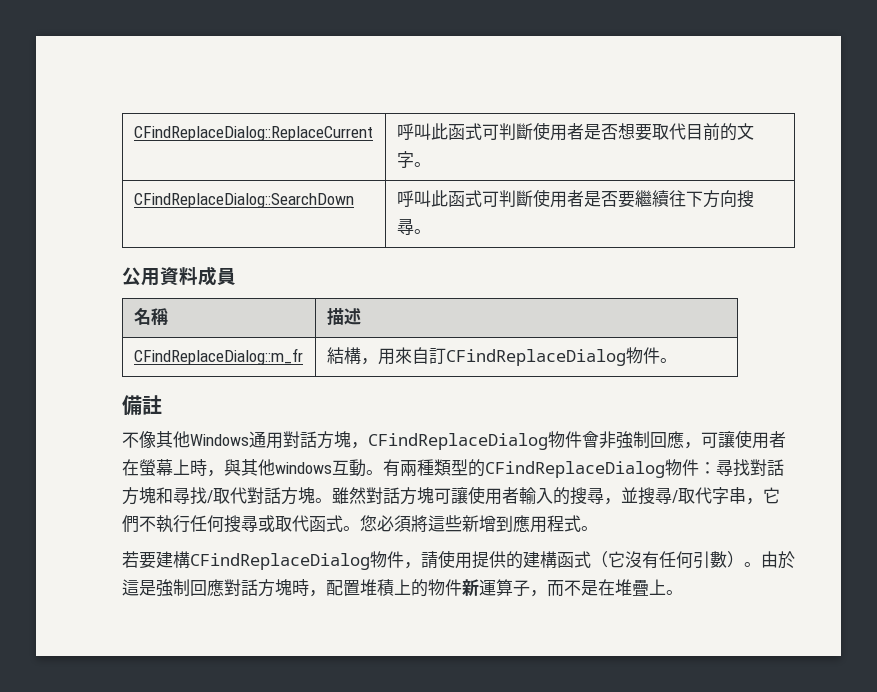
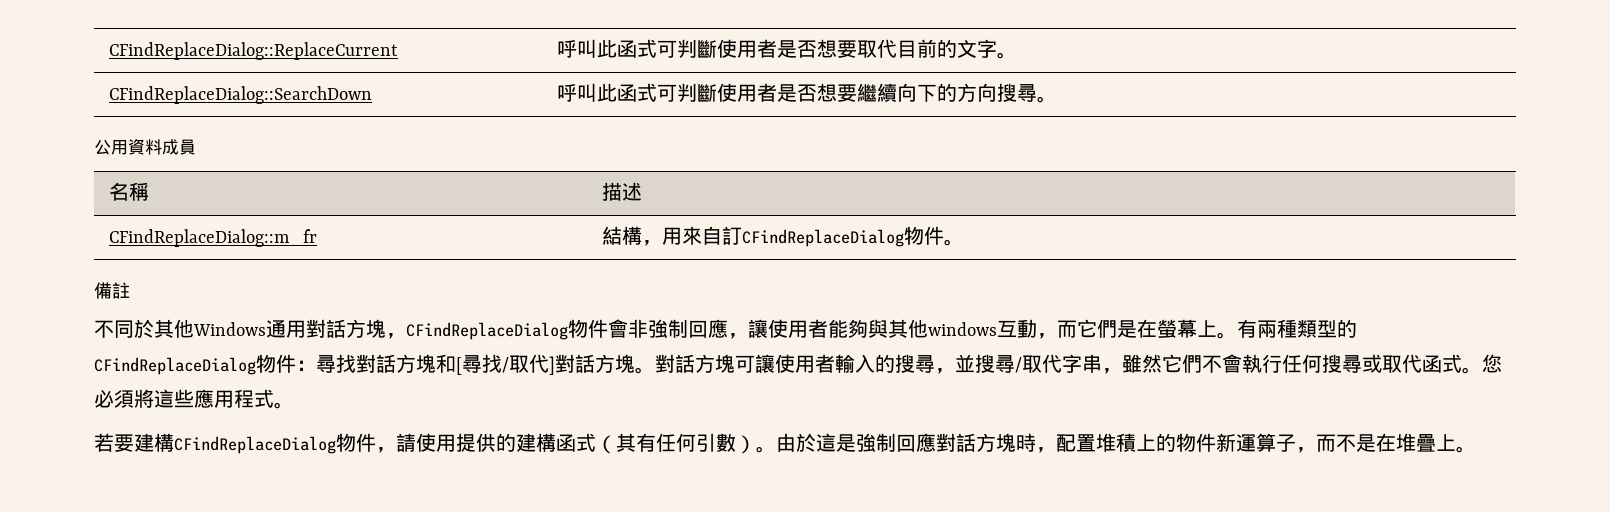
- CFindReplaceDialog::SearchDown | 呼叫此函式可判斷使用者是否要繼續往下方向搜尋。
+ CFindReplaceDialog::SearchDown | 呼叫此函式可判斷使用者是否想要繼續向下的方向搜尋。
- 不像其他Windows通用對話方塊，CFindReplaceDialog物件會非強制回應，可讓使用者在螢幕上時，與其他windows互動。
+ 不同於其他Windows通用對話方塊，CFindReplaceDialog物件會非強制回應，讓使用者能夠與其他windows互動，而它們是在螢幕上。
- 有兩種類型的CFindReplaceDialog物件：尋找對話方塊和尋找/取代對話方塊。
+ 有兩種類型的CFindReplaceDialog物件：尋找對話方塊和[尋找/取代]對話方塊。
- 雖然對話方塊可讓使用者輸入的搜尋，並搜尋/取代字串，它們不執行任何搜尋或取代函式。
+ 對話方塊可讓使用者輸入的搜尋，並搜尋/取代字串，雖然它們不會執行任何搜尋或取代函式。
- 您必須將這些新增到應用程式。
+ 您必須將這些應用程式。
- 若要建構CFindReplaceDialog物件，請使用提供的建構函式（它沒有任何引數）。
+ 若要建構CFindReplaceDialog物件，請使用提供的建構函式（其有任何引數）。

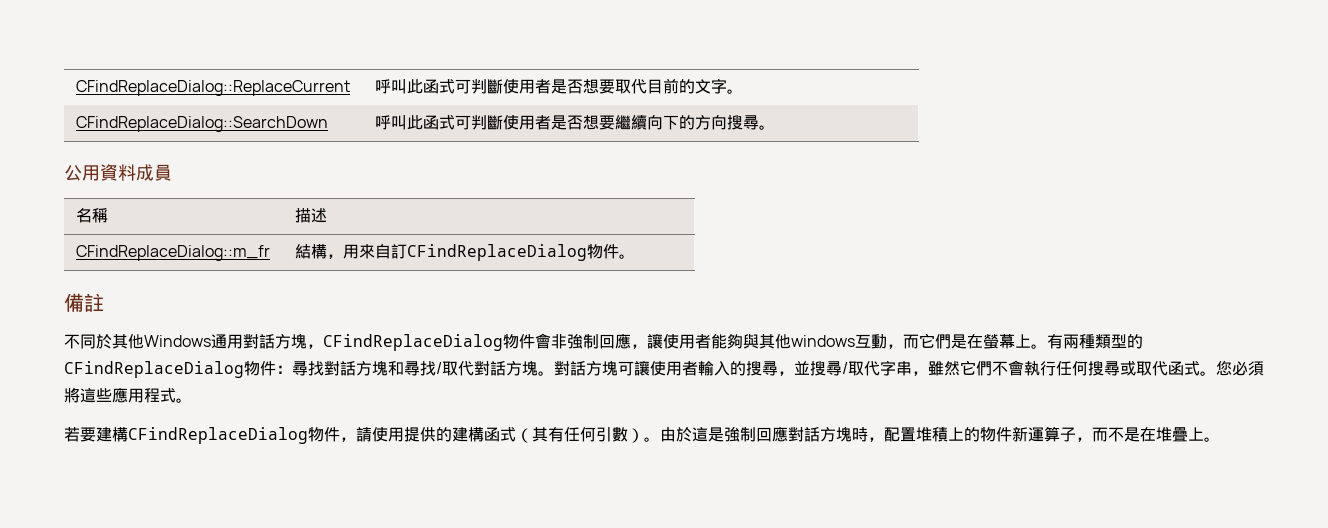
- 有兩種類型的CFindReplaceDialog物件：尋找對話方塊和[尋找/取代]對話方塊。
+ 有兩種類型的CFindReplaceDialog物件：尋找對話方塊和尋找/取代對話方塊。

